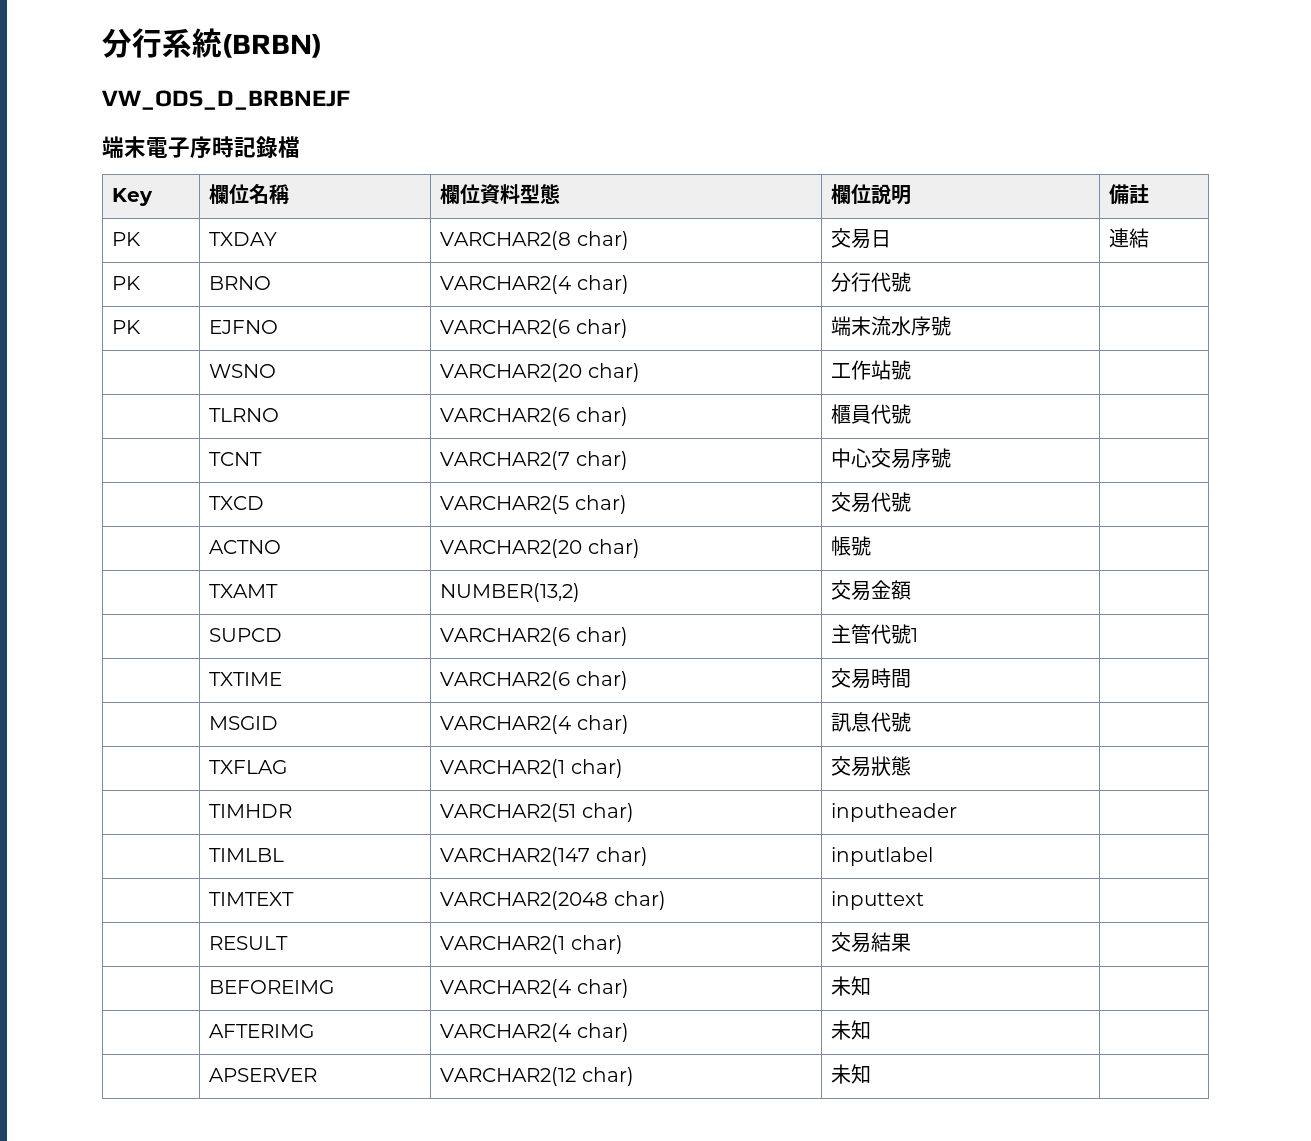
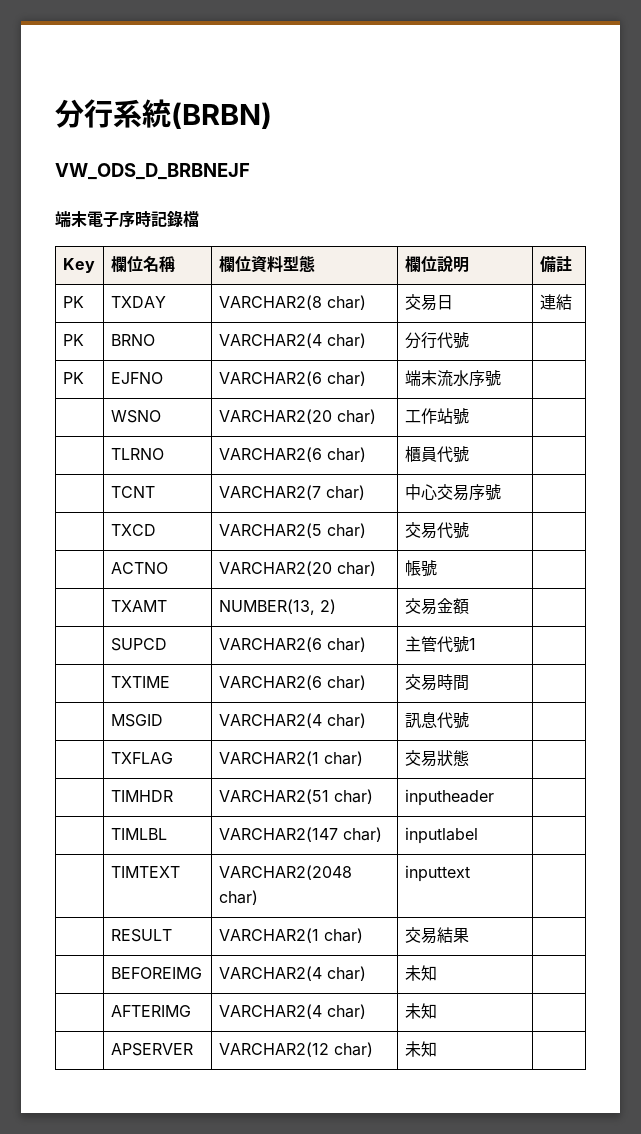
- | TXAMT | NUMBER(13,2) | 交易金額 |
+ | TXAMT | NUMBER(13, 2) | 交易金額 |

